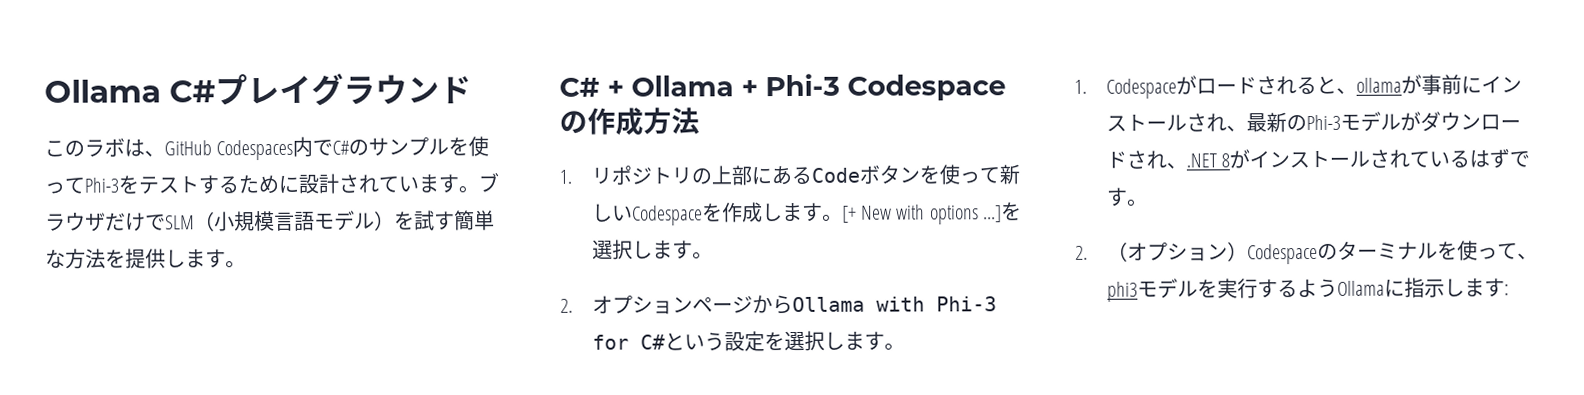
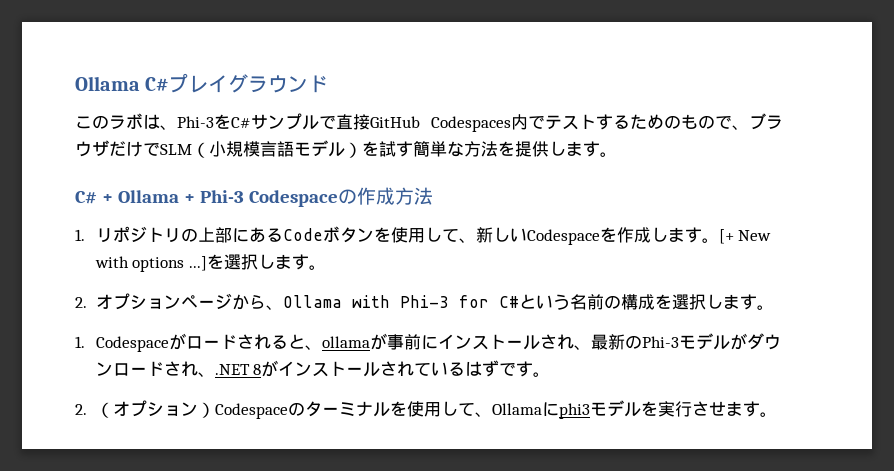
- このラボは、GitHub Codespaces内でC#のサンプルを使ってPhi-3をテストするために設計されています。ブラウザだけでSLM（小規模言語モデル）を試す簡単な方法を提供します。
+ このラボは、Phi-3をC#サンプルで直接GitHub Codespaces内でテストするためのもので、ブラウザだけでSLM（小規模言語モデル）を試す簡単な方法を提供します。
- 1.リポジトリの上部にあるCodeボタンを使って新しいCodespaceを作成します。
+ 1.リポジトリの上部にあるCodeボタンを使用して、新しいCodespaceを作成します。
- 2.オプションページからOllama with Phi-3 for C#という設定を選択します。
+ 2.オプションページから、Ollama with Phi-3 for C#という名前の構成を選択します。
- 2.（オプション）Codespaceのターミナルを使って、phi3モデルを実行するようOllamaに指示します:
+ 2.（オプション）Codespaceのターミナルを使用して、Ollamaにphi3モデルを実行させます。

